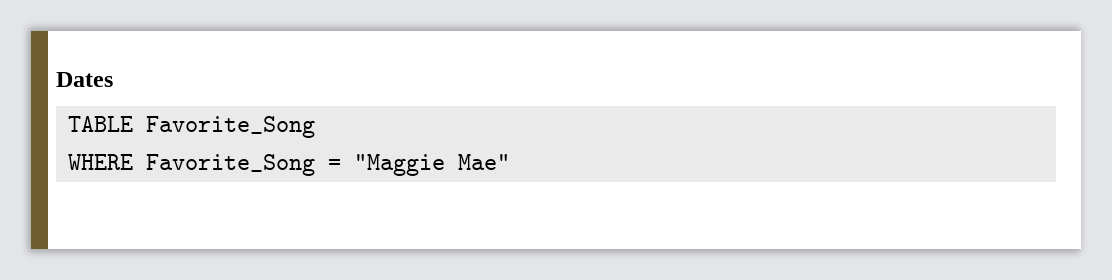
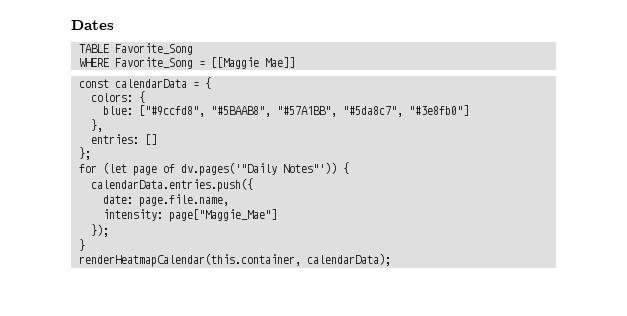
- WHERE Favorite_Song = "Maggie Mae"
+ WHERE Favorite_Song = [[Maggie Mae]]
+ const calendarData = {
+ colors: {
+ blue: ["#9ccfd8", "#5BAAB8", "#57A1BB", "#5da8c7", "#3e8fb0"]
+ },
+ entries: []
+ };
+ for (let page of dv.pages('"Daily Notes"')) {
+ calendarData.entries.push({
+ date: page.file.name,
+ intensity: page["Maggie_Mae"]
+ });
+ }
+ renderHeatmapCalendar(this.container, calendarData);

